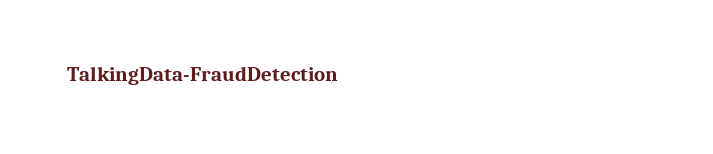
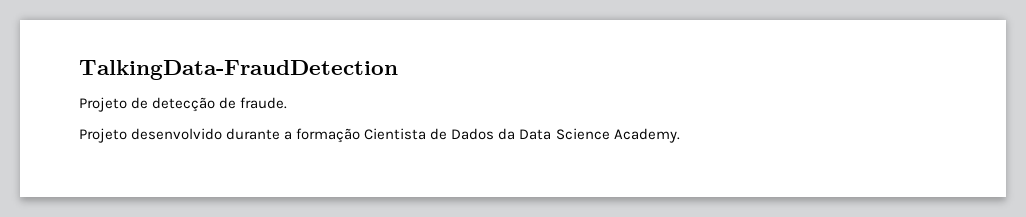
+ Projeto de detecção de fraude.
+ Projeto desenvolvido durante a formação Cientista de Dados da Data Science Academy.

